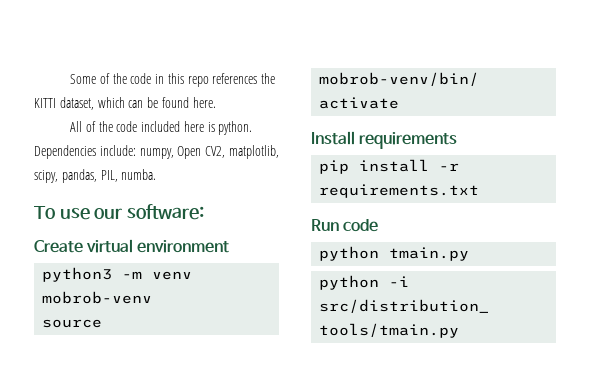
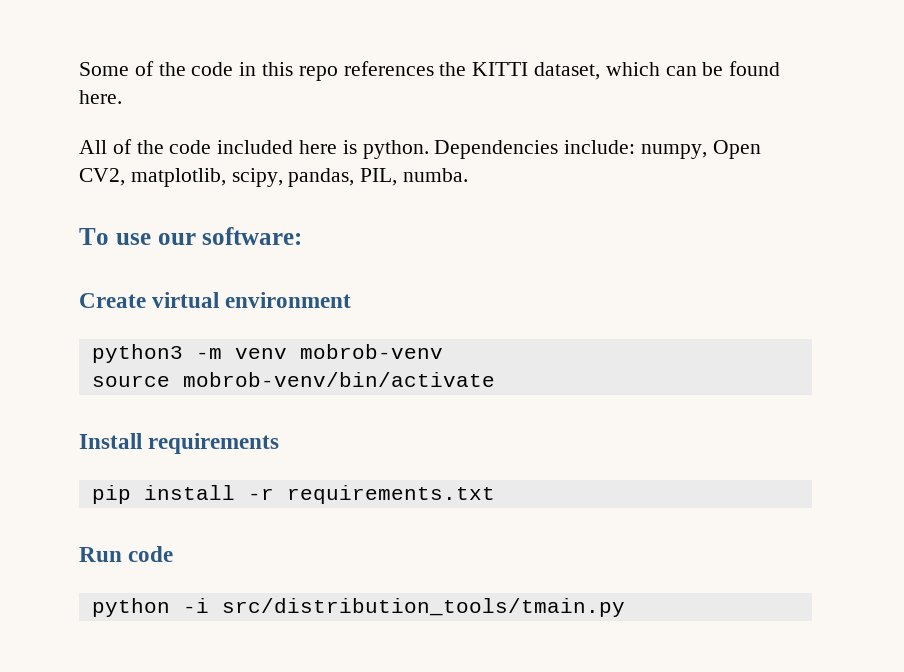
- python tmain.py

